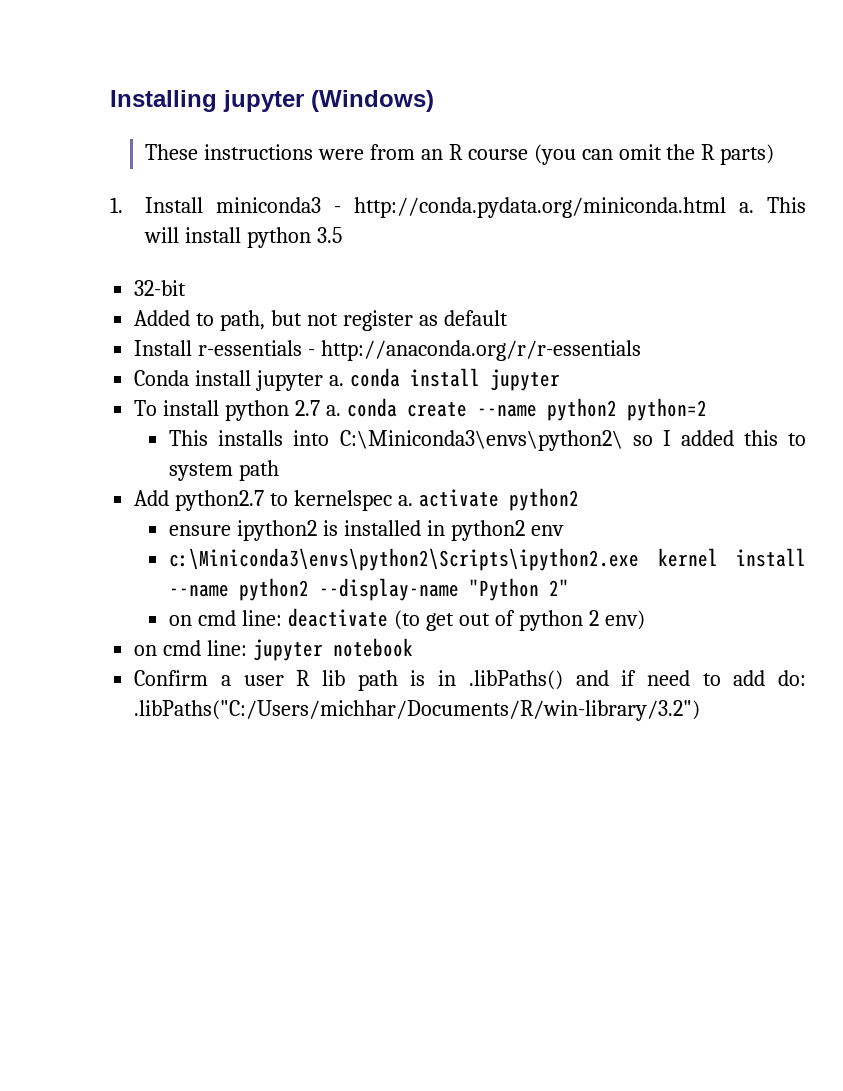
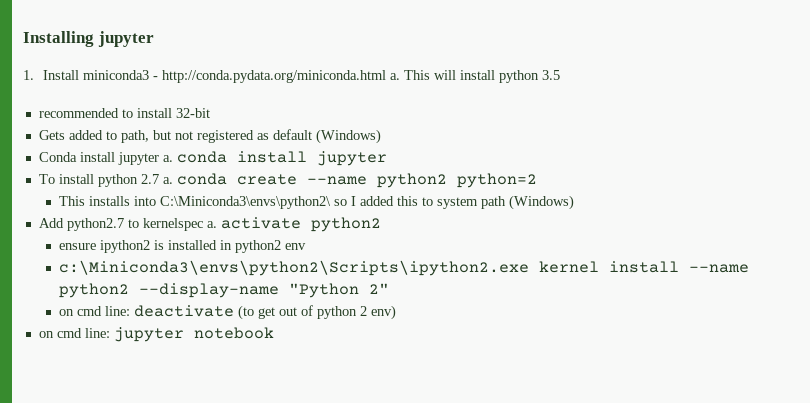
- Installing jupyter (Windows)
- These instructions were from an R course (you can omit the R parts)
+ Installing jupyter
- 32-bit
+ recommended to install 32-bit
- Added to path, but not register as default
- Install r-essentials - http://anaconda.org/r/r-essentials
+ Gets added to path, but not registered as default (Windows)
- This installs into C:\Miniconda3\envs\python2\ so I added this to system path
+ This installs into C:\Miniconda3\envs\python2\ so I added this to system path (Windows)
- Confirm a user R lib path is in .libPaths() and if need to add do: .libPaths("C:/Users/michhar/Documents/R/win-library/3.2")

